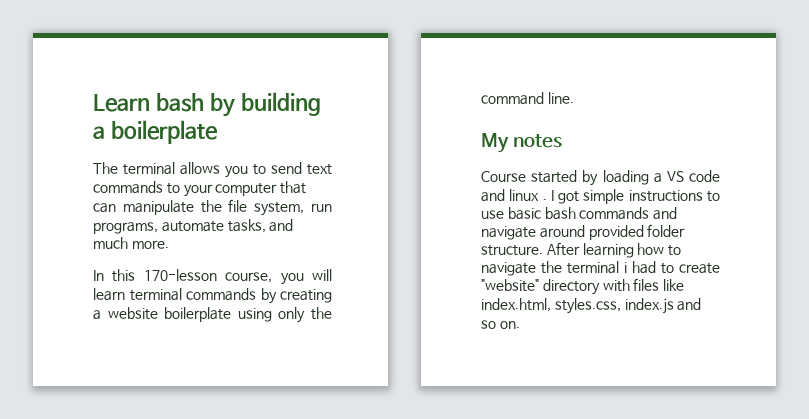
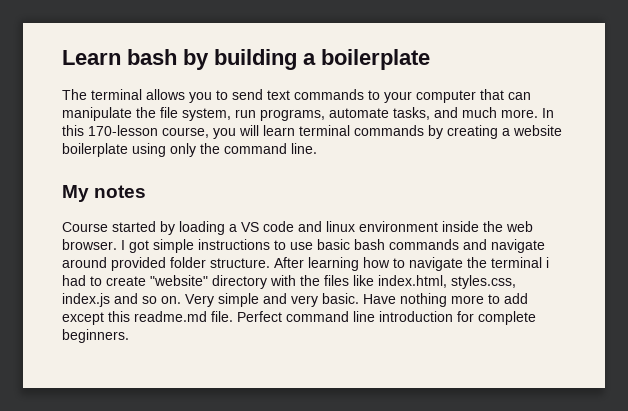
- The terminal allows you to send text commands to your computer that can manipulate the file system, run programs, automate tasks, and much more.
- In this 170-lesson course, you will learn terminal commands by creating a website boilerplate using only the command line.
+ The terminal allows you to send text commands to your computer that can manipulate the file system, run programs, automate tasks, and much more. In this 170-lesson course, you will learn terminal commands by creating a website boilerplate using only the command line.
- Course started by loading a VS code and linux .
+ Course started by loading a VS code and linux environment inside the web browser.
- After learning how to navigate the terminal i had to create "website" directory with files like index.html, styles.css, index.js and so on.
+ After learning how to navigate the terminal i had to create "website" directory with the files like index.html, styles.css, index.js and so on.
+ Very simple and very basic. Have nothing more to add except this readme.md file. Perfect command line introduction for complete beginners.

